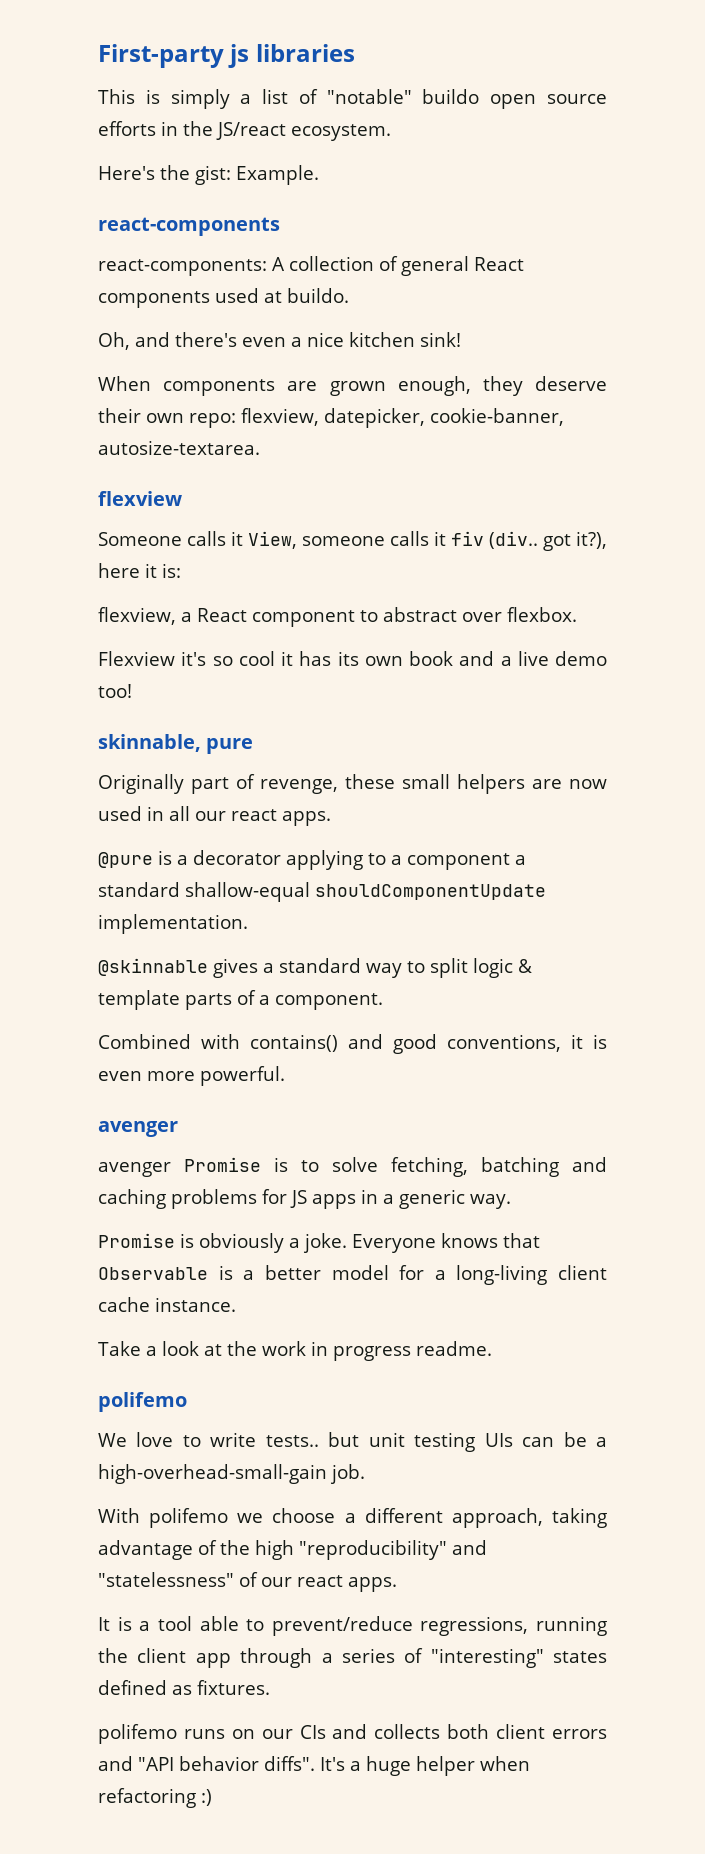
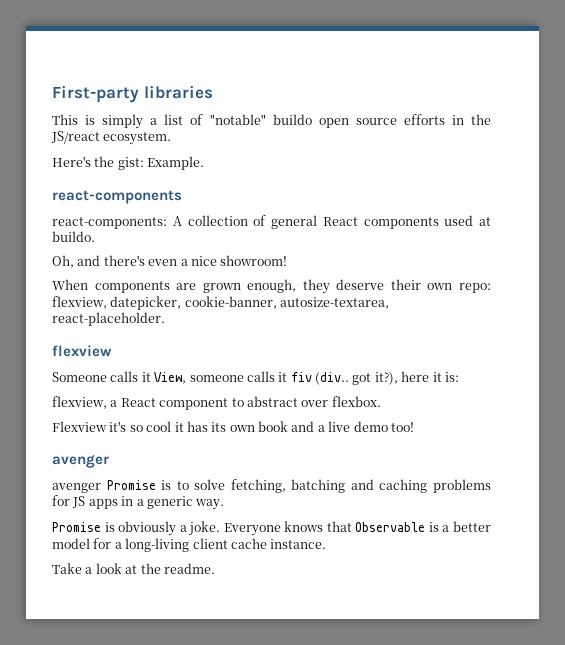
- First-party js libraries
+ First-party libraries
- Oh, and there's even a nice kitchen sink!
+ Oh, and there's even a nice showroom!
- When components are grown enough, they deserve their own repo: flexview, datepicker, cookie-banner, autosize-textarea.
+ When components are grown enough, they deserve their own repo: flexview, datepicker, cookie-banner, autosize-textarea, react-placeholder.
- skinnable, pure
- Originally part of revenge, these small helpers are now used in all our react apps.
- @pure is a decorator applying to a component a standard shallow-equal shouldComponentUpdate implementation.
- @skinnable gives a standard way to split logic & template parts of a component.
- Combined with contains() and good conventions, it is even more powerful.
- Take a look at the work in progress readme.
- polifemo
- We love to write tests.. but unit testing UIs can be a high-overhead-small-gain job.
- With polifemo we choose a different approach, taking advantage of the high "reproducibility" and "statelessness" of our react apps.
- It is a tool able to prevent/reduce regressions, running the client app through a series of "interesting" states defined as fixtures.
- polifemo runs on our CIs and collects both client errors and "API behavior diffs". It's a huge helper when refactoring :)
+ Take a look at the readme.

